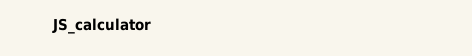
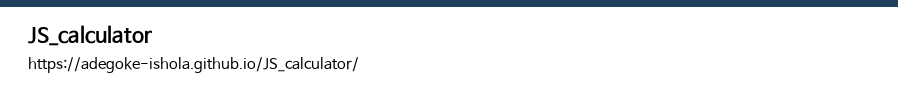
+ https://adegoke-ishola.github.io/JS_calculator/

